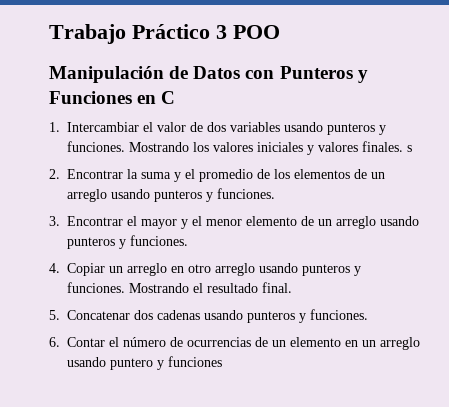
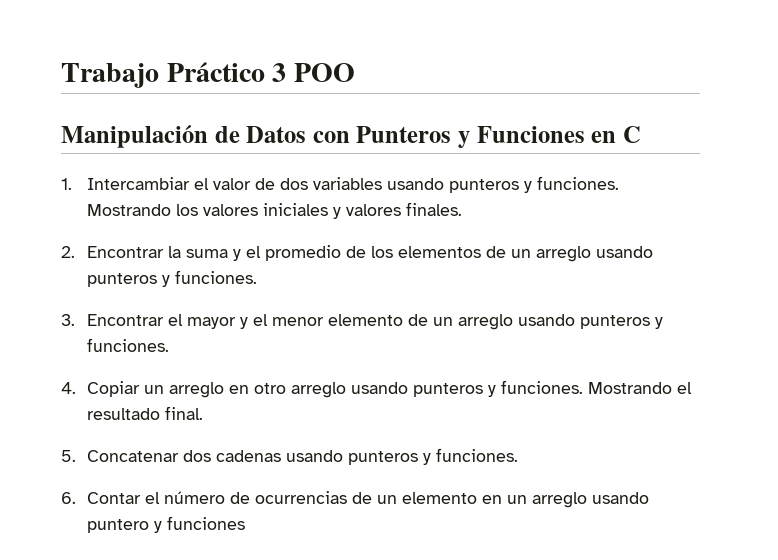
- Mostrando los valores iniciales y valores finales. s
+ Mostrando los valores iniciales y valores finales.

